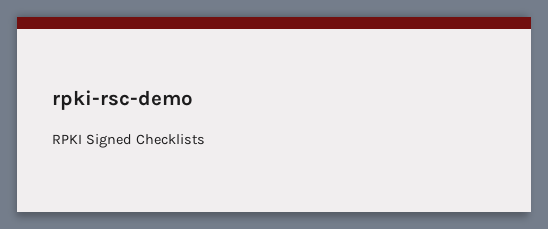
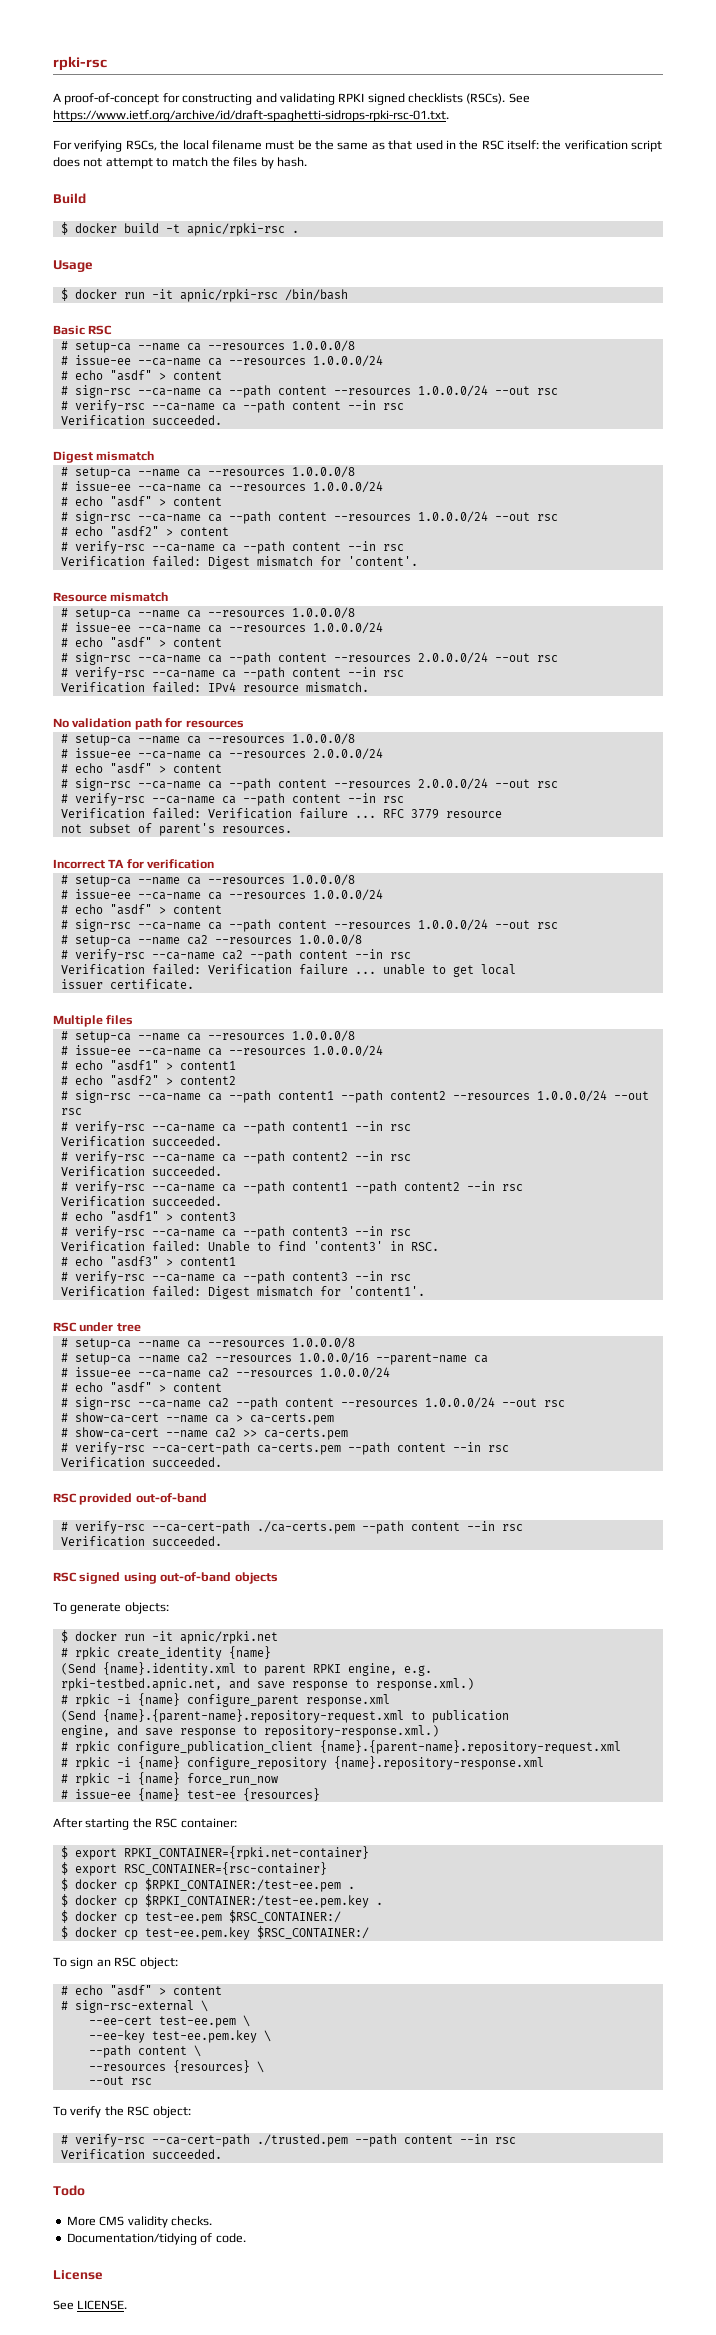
- rpki-rsc-demo
- RPKI Signed Checklists
+ rpki-rsc
+ A proof-of-concept for constructing and validating RPKI signed checklists (RSCs). See https://www.ietf.org/archive/id/draft-spaghetti-sidrops-rpki-rsc-01.txt.
+ For verifying RSCs, the local filename must be the same as that used in the RSC itself: the verification script does not attempt to match the files by hash.
+ Build
+ $ docker build -t apnic/rpki-rsc .
+ Usage
+ $ docker run -it apnic/rpki-rsc /bin/bash
+ Basic RSC
+ # setup-ca --name ca --resources 1.0.0.0/8
+ # issue-ee --ca-name ca --resources 1.0.0.0/24
+ # echo "asdf" > content
+ # sign-rsc --ca-name ca --path content --resources 1.0.0.0/24 --out rsc
+ # verify-rsc --ca-name ca --path content --in rsc
+ Verification succeeded.
+ Digest mismatch
+ # setup-ca --name ca --resources 1.0.0.0/8
+ # issue-ee --ca-name ca --resources 1.0.0.0/24
+ # echo "asdf" > content
+ # sign-rsc --ca-name ca --path content --resources 1.0.0.0/24 --out rsc
+ # echo "asdf2" > content
+ # verify-rsc --ca-name ca --path content --in rsc
+ Verification failed: Digest mismatch for 'content'.
+ Resource mismatch
+ # setup-ca --name ca --resources 1.0.0.0/8
+ # issue-ee --ca-name ca --resources 1.0.0.0/24
+ # echo "asdf" > content
+ # sign-rsc --ca-name ca --path content --resources 2.0.0.0/24 --out rsc
+ # verify-rsc --ca-name ca --path content --in rsc
+ Verification failed: IPv4 resource mismatch.
+ No validation path for resources
+ # setup-ca --name ca --resources 1.0.0.0/8
+ # issue-ee --ca-name ca --resources 2.0.0.0/24
+ # echo "asdf" > content
+ # sign-rsc --ca-name ca --path content --resources 2.0.0.0/24 --out rsc
+ # verify-rsc --ca-name ca --path content --in rsc
+ Verification failed: Verification failure ... RFC 3779 resource
+ not subset of parent's resources.
+ Incorrect TA for verification
+ # setup-ca --name ca --resources 1.0.0.0/8
+ # issue-ee --ca-name ca --resources 1.0.0.0/24
+ # echo "asdf" > content
+ # sign-rsc --ca-name ca --path content --resources 1.0.0.0/24 --out rsc
+ # setup-ca --name ca2 --resources 1.0.0.0/8
+ # verify-rsc --ca-name ca2 --path content --in rsc
+ Verification failed: Verification failure ... unable to get local
+ issuer certificate.
+ Multiple files
+ # setup-ca --name ca --resources 1.0.0.0/8
+ # issue-ee --ca-name ca --resources 1.0.0.0/24
+ # echo "asdf1" > content1
+ # echo "asdf2" > content2
+ # sign-rsc --ca-name ca --path content1 --path content2 --resources 1.0.0.0/24 --out rsc
+ # verify-rsc --ca-name ca --path content1 --in rsc
+ Verification succeeded.
+ # verify-rsc --ca-name ca --path content2 --in rsc
+ Verification succeeded.
+ # verify-rsc --ca-name ca --path content1 --path content2 --in rsc
+ Verification succeeded.
+ # echo "asdf1" > content3
+ # verify-rsc --ca-name ca --path content3 --in rsc
+ Verification failed: Unable to find 'content3' in RSC.
+ # echo "asdf3" > content1
+ # verify-rsc --ca-name ca --path content3 --in rsc
+ Verification failed: Digest mismatch for 'content1'.
+ RSC under tree
+ # setup-ca --name ca --resources 1.0.0.0/8
+ # setup-ca --name ca2 --resources 1.0.0.0/16 --parent-name ca
+ # issue-ee --ca-name ca2 --resources 1.0.0.0/24
+ # echo "asdf" > content
+ # sign-rsc --ca-name ca2 --path content --resources 1.0.0.0/24 --out rsc
+ # show-ca-cert --name ca > ca-certs.pem
+ # show-ca-cert --name ca2 >> ca-certs.pem
+ # verify-rsc --ca-cert-path ca-certs.pem --path content --in rsc
+ Verification succeeded.
+ RSC provided out-of-band
+ # verify-rsc --ca-cert-path ./ca-certs.pem --path content --in rsc
+ Verification succeeded.
+ RSC signed using out-of-band objects
+ To generate objects:
+ $ docker run -it apnic/rpki.net
+ # rpkic create_identity {name}
+ (Send {name}.identity.xml to parent RPKI engine, e.g.
+ rpki-testbed.apnic.net, and save response to response.xml.)
+ # rpkic -i {name} configure_parent response.xml
+ (Send {name}.{parent-name}.repository-request.xml to publication
+ engine, and save response to repository-response.xml.)
+ # rpkic configure_publication_client {name}.{parent-name}.repository-request.xml
+ # rpkic -i {name} configure_repository {name}.repository-response.xml
+ # rpkic -i {name} force_run_now
+ # issue-ee {name} test-ee {resources}
+ After starting the RSC container:
+ $ export RPKI_CONTAINER={rpki.net-container}
+ $ export RSC_CONTAINER={rsc-container}
+ $ docker cp $RPKI_CONTAINER:/test-ee.pem .
+ $ docker cp $RPKI_CONTAINER:/test-ee.pem.key .
+ $ docker cp test-ee.pem $RSC_CONTAINER:/
+ $ docker cp test-ee.pem.key $RSC_CONTAINER:/
+ To sign an RSC object:
+ # echo "asdf" > content
+ # sign-rsc-external \
+ --ee-cert test-ee.pem \
+ --ee-key test-ee.pem.key \
+ --path content \
+ --resources {resources} \
+ --out rsc
+ To verify the RSC object:
+ # verify-rsc --ca-cert-path ./trusted.pem --path content --in rsc
+ Verification succeeded.
+ Todo
+ More CMS validity checks.
+ Documentation/tidying of code.
+ License
+ See LICENSE.

